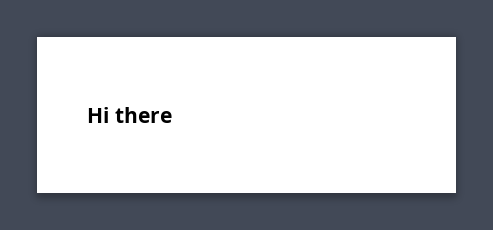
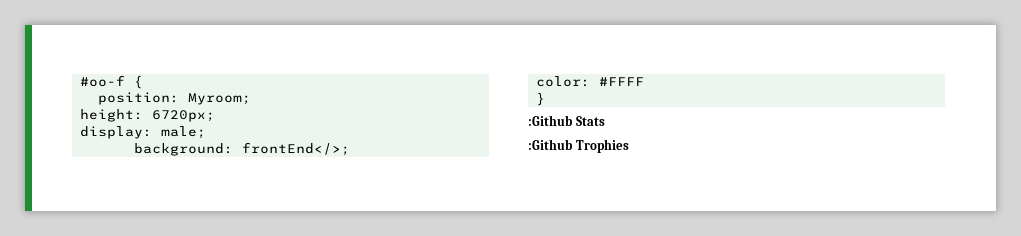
- Hi there
+ #oo-f {
+ position: Myroom;
+ height: 6720px;
+ display: male;
+ background: frontEnd</>;
+ color: #FFFF
+ }
+ :Github Stats
+ :Github Trophies

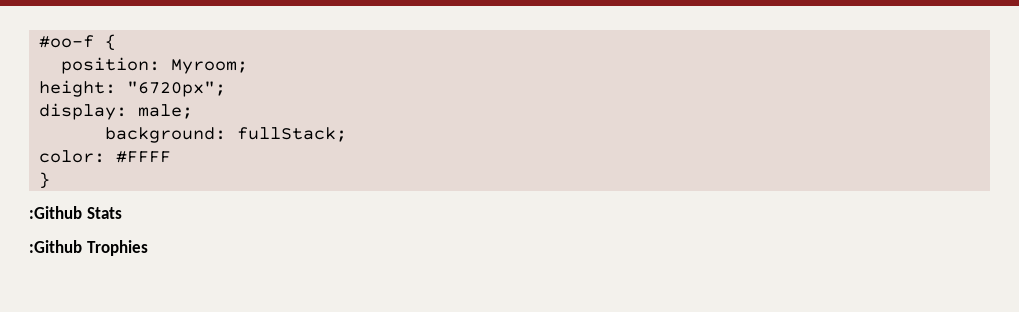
- height: 6720px;
+ height: "6720px";
- background: frontEnd</>;
+ background: fullStack;

